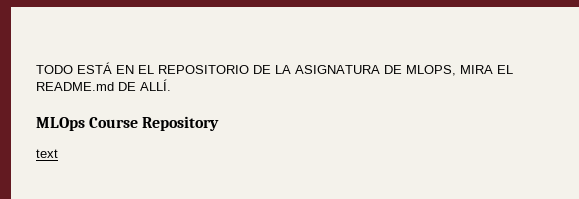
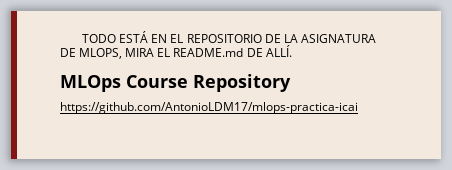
- text
+ https://github.com/AntonioLDM17/mlops-practica-icai

